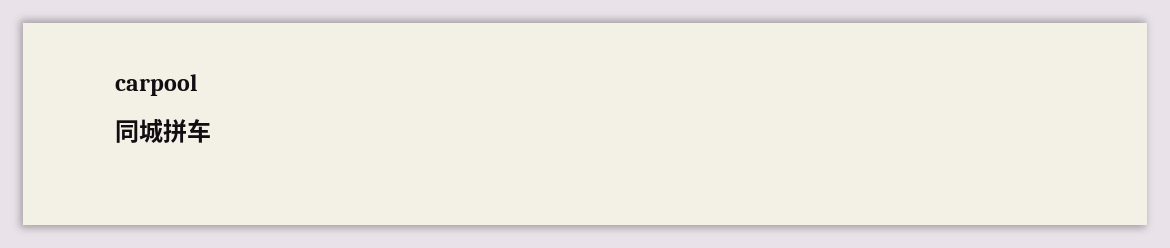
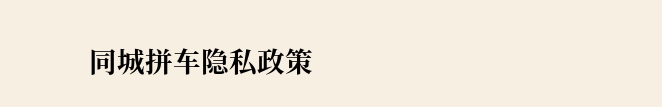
- carpool
- 同城拼车
+ 同城拼车隐私政策

